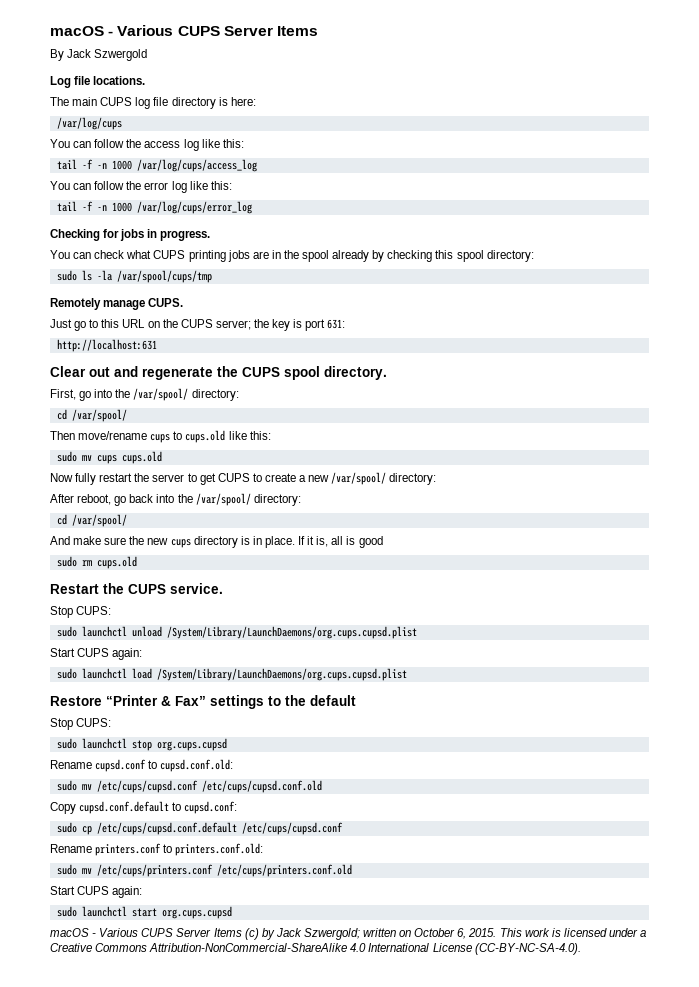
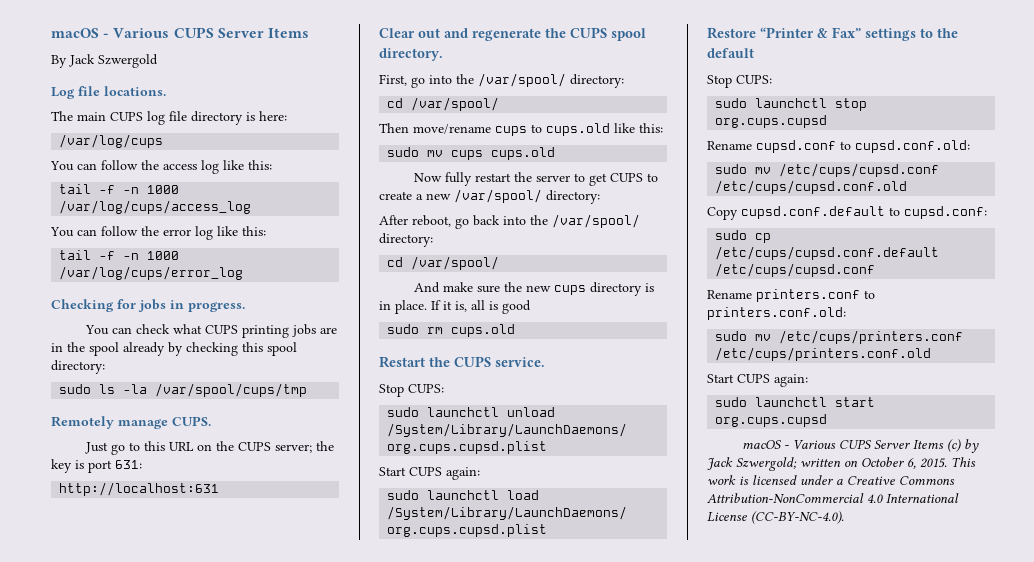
- This work is licensed under a Creative Commons Attribution-NonCommercial-ShareAlike 4.0 International License (CC-BY-NC-SA-4.0).
+ This work is licensed under a Creative Commons Attribution-NonCommercial 4.0 International License (CC-BY-NC-4.0).

